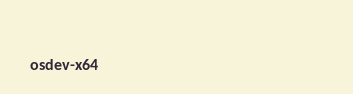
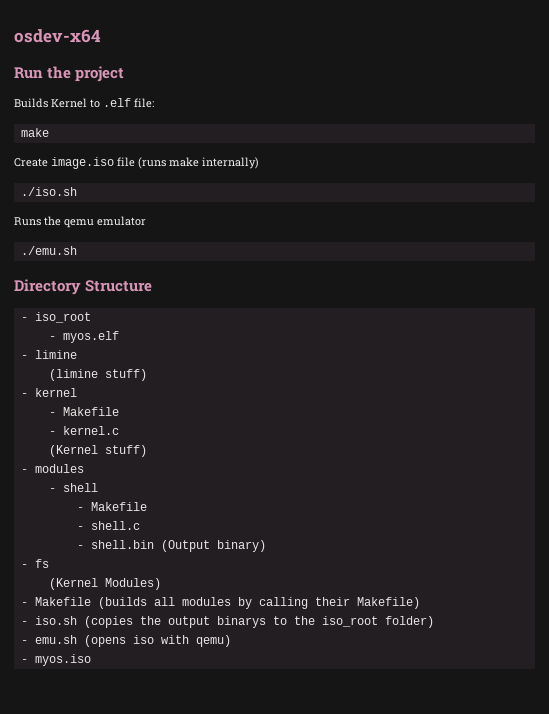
+ Run the project
+ Builds Kernel to .elf file:
+ make
+ Create image.iso file (runs make internally)
+ ./iso.sh
+ Runs the qemu emulator
+ ./emu.sh
+ Directory Structure
+ - iso_root
+ - myos.elf
+ - limine
+ (limine stuff)
+ - kernel
+ - Makefile
+ - kernel.c
+ (Kernel stuff)
+ - modules
+ - shell
+ - Makefile
+ - shell.c
+ - shell.bin (Output binary)
+ - fs
+ (Kernel Modules)
+ - Makefile (builds all modules by calling their Makefile)
+ - iso.sh (copies the output binarys to the iso_root folder)
+ - emu.sh (opens iso with qemu)
+ - myos.iso

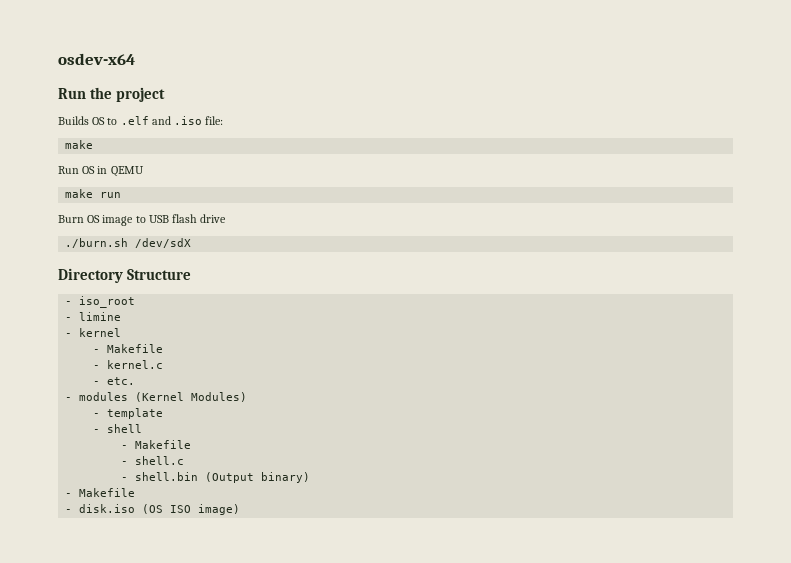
- Builds Kernel to .elf file:
+ Builds OS to .elf and .iso file:
- Create image.iso file (runs make internally)
- ./iso.sh
- Runs the qemu emulator
- ./emu.sh
+ Run OS in QEMU
+ make run
+ Burn OS image to USB flash drive
+ ./burn.sh /dev/sdX
- - myos.elf
- (limine stuff)
- (Kernel stuff)
+ - etc.
- - modules
+ - modules (Kernel Modules)
+ - template
  - shell.bin (Output binary)
- - fs
- (Kernel Modules)
- - Makefile (builds all modules by calling their Makefile)
- - iso.sh (copies the output binarys to the iso_root folder)
- - emu.sh (opens iso with qemu)
- - myos.iso
+ - Makefile
+ - disk.iso (OS ISO image)

